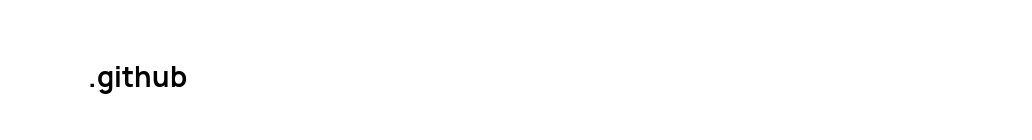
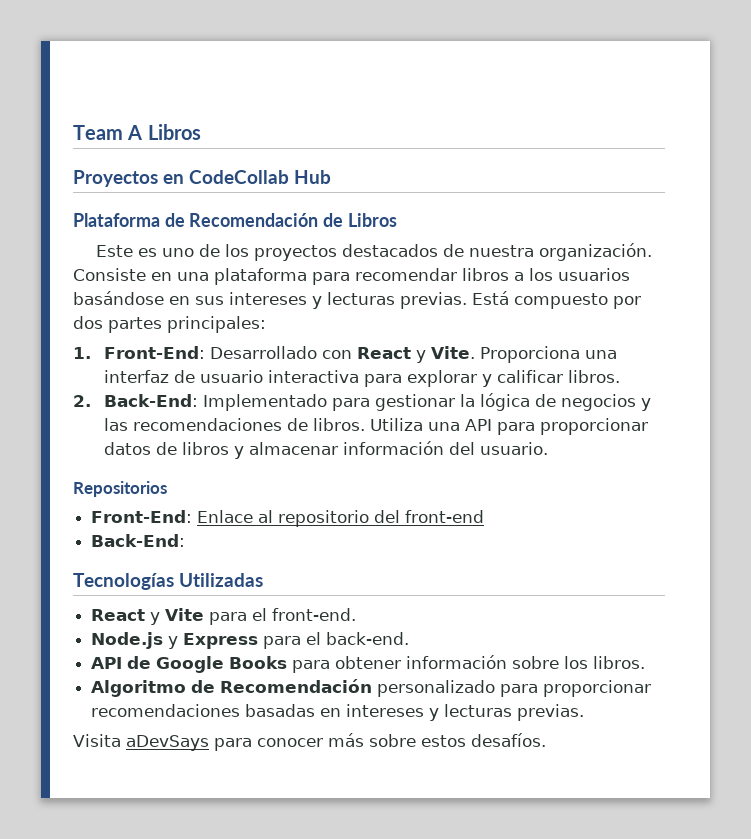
- .github
+ Team A Libros
+ Proyectos en CodeCollab Hub
+ Plataforma de Recomendación de Libros
+ Este es uno de los proyectos destacados de nuestra organización. Consiste en una plataforma para recomendar libros a los usuarios basándose en sus intereses y lecturas previas. Está compuesto por dos partes principales:
+ 1. Front-End: Desarrollado con React y Vite. Proporciona una interfaz de usuario interactiva para explorar y calificar libros.
+ 2. Back-End: Implementado para gestionar la lógica de negocios y las recomendaciones de libros. Utiliza una API para proporcionar datos de libros y almacenar información del usuario.
+ Repositorios
+ Front-End: Enlace al repositorio del front-end
+ Back-End:
+ Tecnologías Utilizadas
+ React y Vite para el front-end.
+ Node.js y Express para el back-end.
+ API de Google Books para obtener información sobre los libros.
+ Algoritmo de Recomendación personalizado para proporcionar recomendaciones basadas en intereses y lecturas previas.
+ Visita aDevSays para conocer más sobre estos desafíos.

